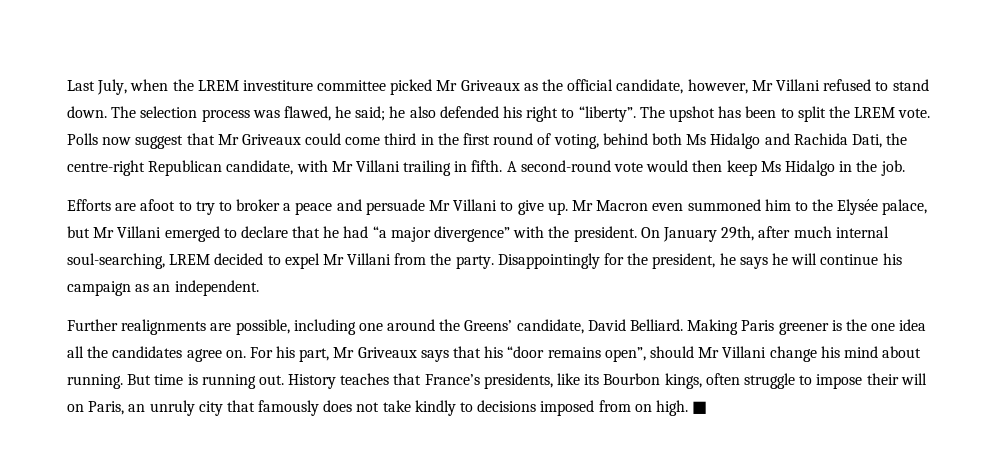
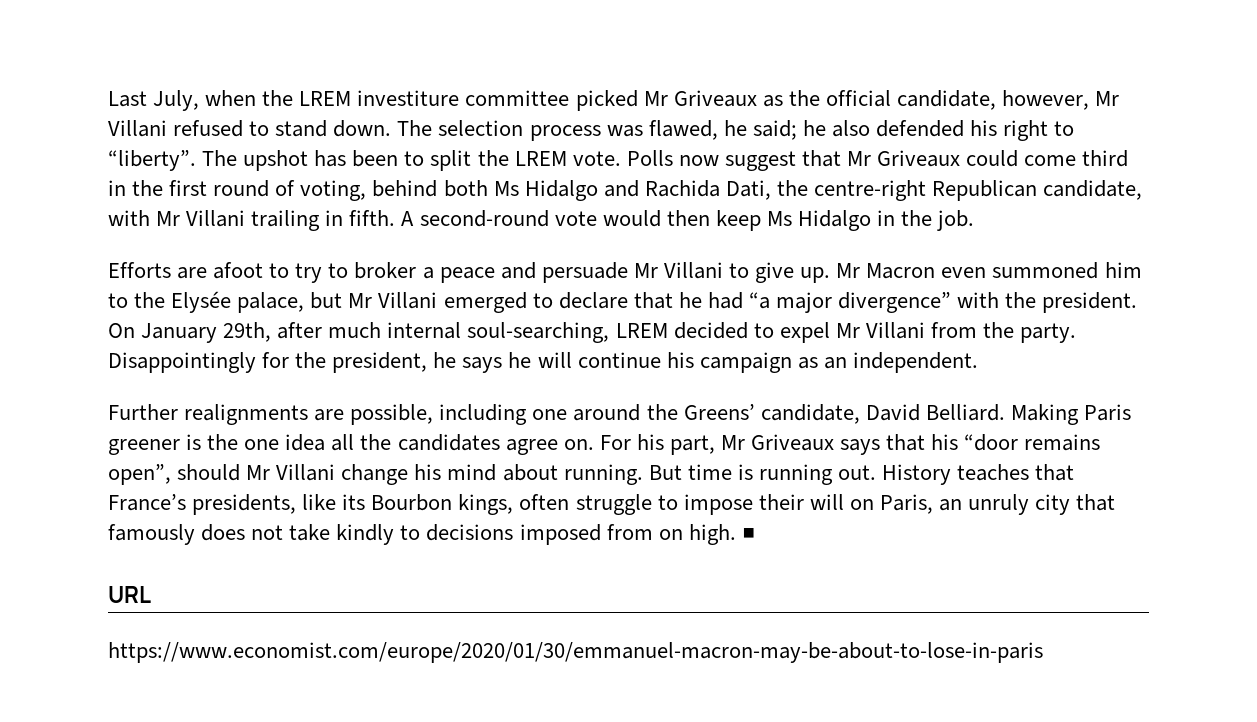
+ URL
+ https://www.economist.com/europe/2020/01/30/emmanuel-macron-may-be-about-to-lose-in-paris

